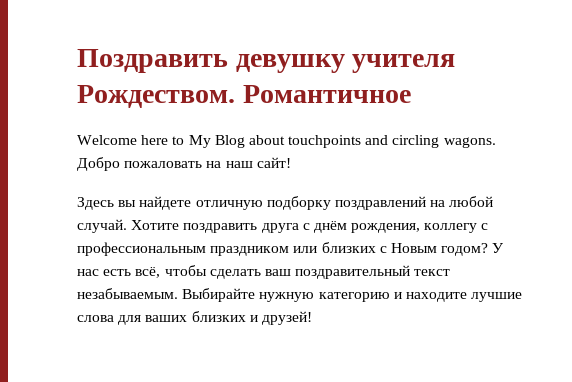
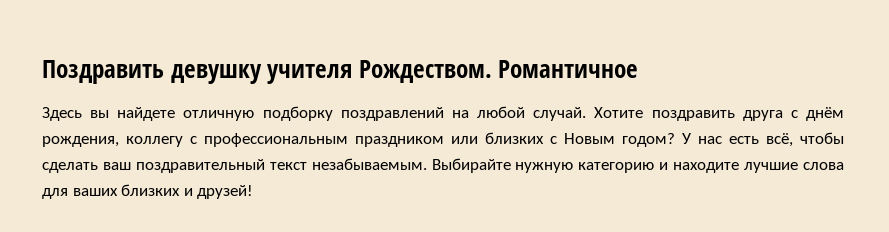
- Welcome here to My Blog about touchpoints and circling wagons. Добро пожаловать на наш сайт!

